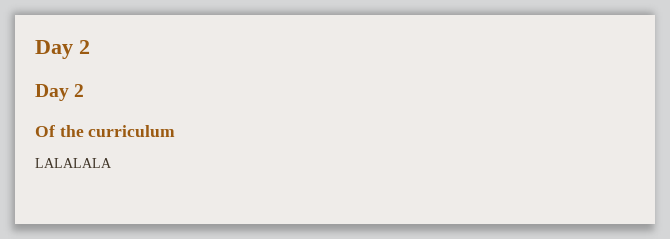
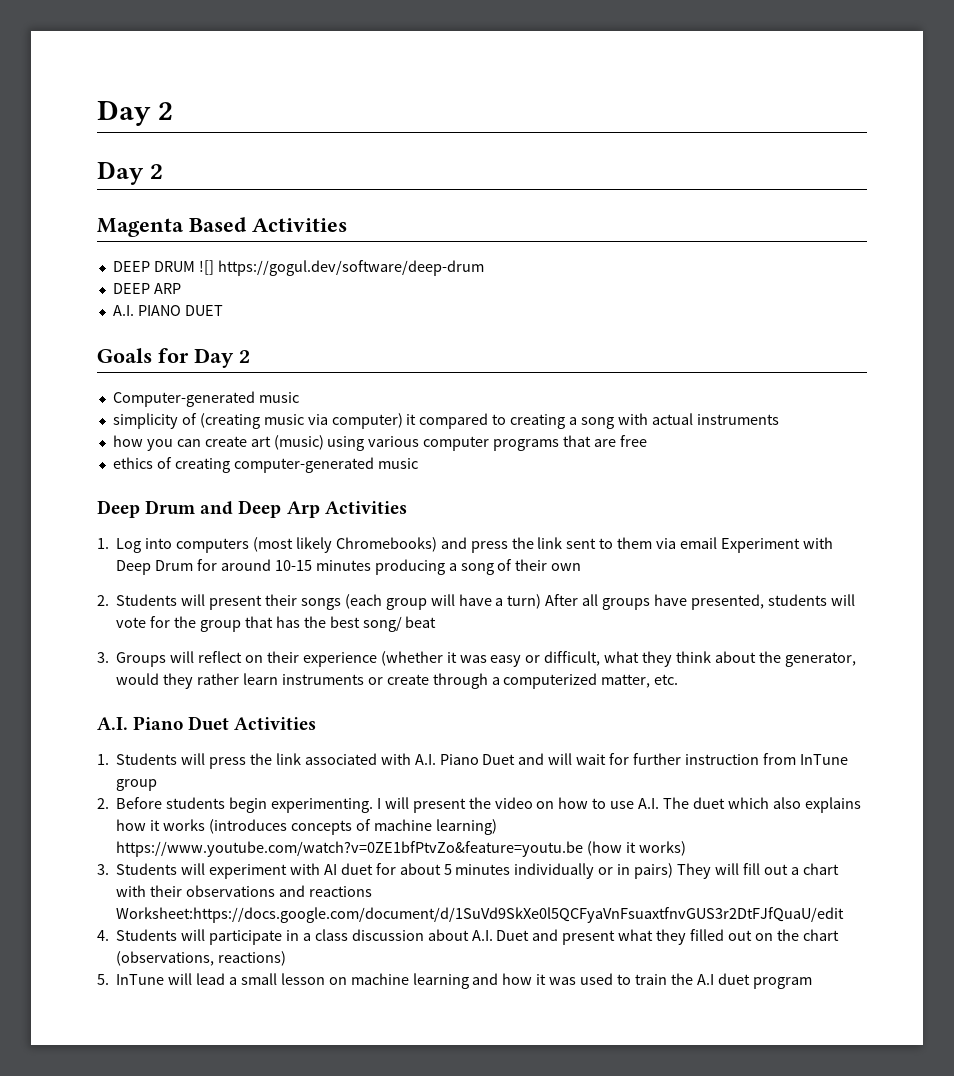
- Of the curriculum
- LALALALA
+ Magenta Based Activities
+ DEEP DRUM ![] https://gogul.dev/software/deep-drum
+ DEEP ARP
+ A.I. PIANO DUET
+ Goals for Day 2
+ Computer-generated music
+ simplicity of (creating music via computer) it compared to creating a song with actual instruments
+ how you can create art (music) using various computer programs that are free
+ ethics of creating computer-generated music
+ Deep Drum and Deep Arp Activities
+ 1. Log into computers (most likely Chromebooks) and press the link sent to them via email Experiment with Deep Drum for around 10-15 minutes producing a song of their own
+ 2. Students will present their songs (each group will have a turn) After all groups have presented, students will vote for the group that has the best song/ beat
+ 3. Groups will reflect on their experience (whether it was easy or difficult, what they think about the generator, would they rather learn instruments or create through a computerized matter, etc.
+ A.I. Piano Duet Activities
+ 1. Students will press the link associated with A.I. Piano Duet and will wait for further instruction from InTune group
+ 2. Before students begin experimenting. I will present the video on how to use A.I. The duet which also explains how it works (introduces concepts of machine learning) https://www.youtube.com/watch?v=0ZE1bfPtvZo&feature=youtu.be (how it works)
+ 3. Students will experiment with AI duet for about 5 minutes individually or in pairs) They will fill out a chart with their observations and reactions Worksheet:https://docs.google.com/document/d/1SuVd9SkXe0l5QCFyaVnFsuaxtfnvGUS3r2DtFJfQuaU/edit
+ 4. Students will participate in a class discussion about A.I. Duet and present what they filled out on the chart (observations, reactions)
+ 5. InTune will lead a small lesson on machine learning and how it was used to train the A.I duet program

